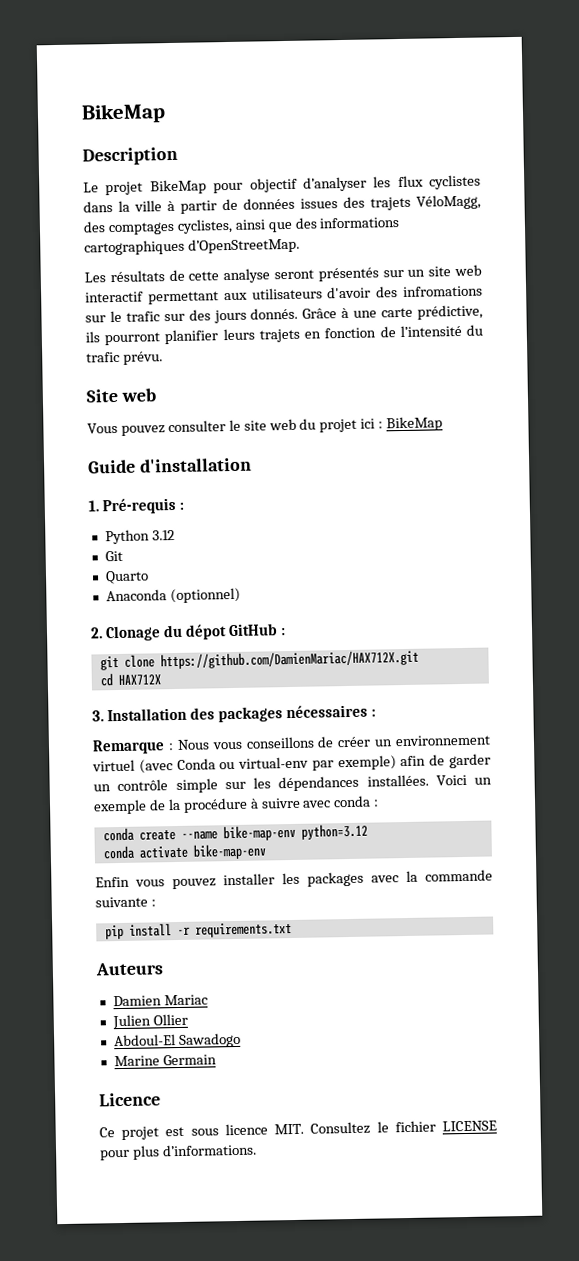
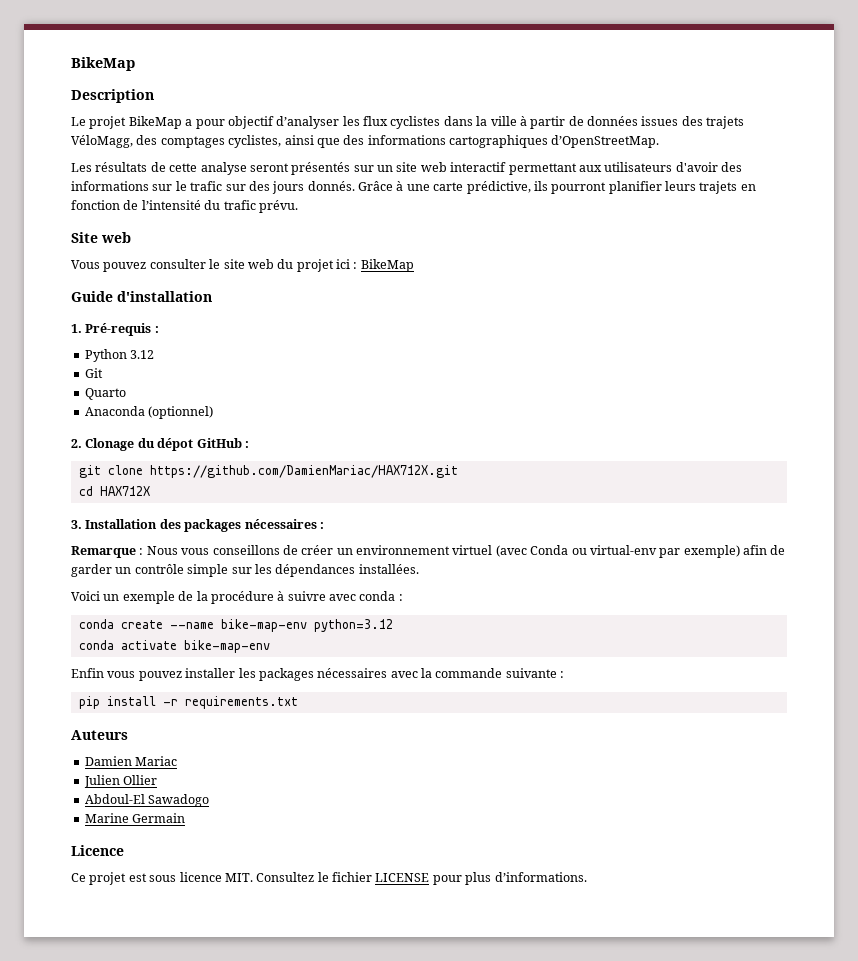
- Le projet BikeMap pour objectif d’analyser les flux cyclistes dans la ville à partir de données issues des trajets VéloMagg, des comptages cyclistes, ainsi que des informations cartographiques d’OpenStreetMap.
+ Le projet BikeMap a pour objectif d’analyser les flux cyclistes dans la ville à partir de données issues des trajets VéloMagg, des comptages cyclistes, ainsi que des informations cartographiques d’OpenStreetMap.
- Les résultats de cette analyse seront présentés sur un site web interactif permettant aux utilisateurs d'avoir des infromations sur le trafic sur des jours donnés.
+ Les résultats de cette analyse seront présentés sur un site web interactif permettant aux utilisateurs d'avoir des informations sur le trafic sur des jours donnés.
- Remarque : Nous vous conseillons de créer un environnement virtuel (avec Conda ou virtual-env par exemple) afin de garder un contrôle simple sur les dépendances installées. Voici un exemple de la procédure à suivre avec conda :
+ Remarque : Nous vous conseillons de créer un environnement virtuel (avec Conda ou virtual-env par exemple) afin de garder un contrôle simple sur les dépendances installées.
+ Voici un exemple de la procédure à suivre avec conda :
- Enfin vous pouvez installer les packages avec la commande suivante :
+ Enfin vous pouvez installer les packages nécessaires avec la commande suivante :

